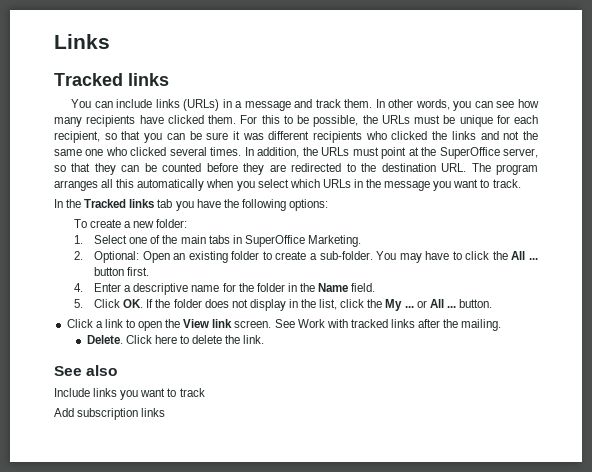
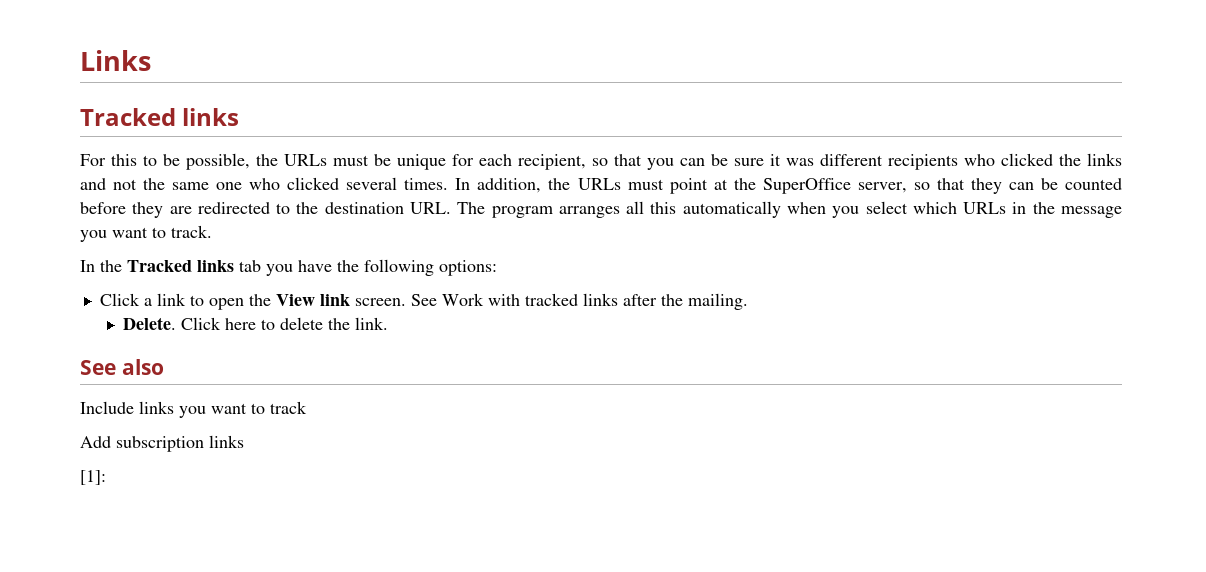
- You can include links (URLs) in a message and track them. In other words, you can see how many recipients have clicked them.
- To create a new folder:
- 1. Select one of the main tabs in SuperOffice Marketing.
- 2. Optional: Open an existing folder to create a sub-folder. You may have to click the All ... button first.
- 4. Enter a descriptive name for the folder in the Name field.
- 5. Click OK. If the folder does not display in the list, click the My ... or All ... button.
+ [1]:

